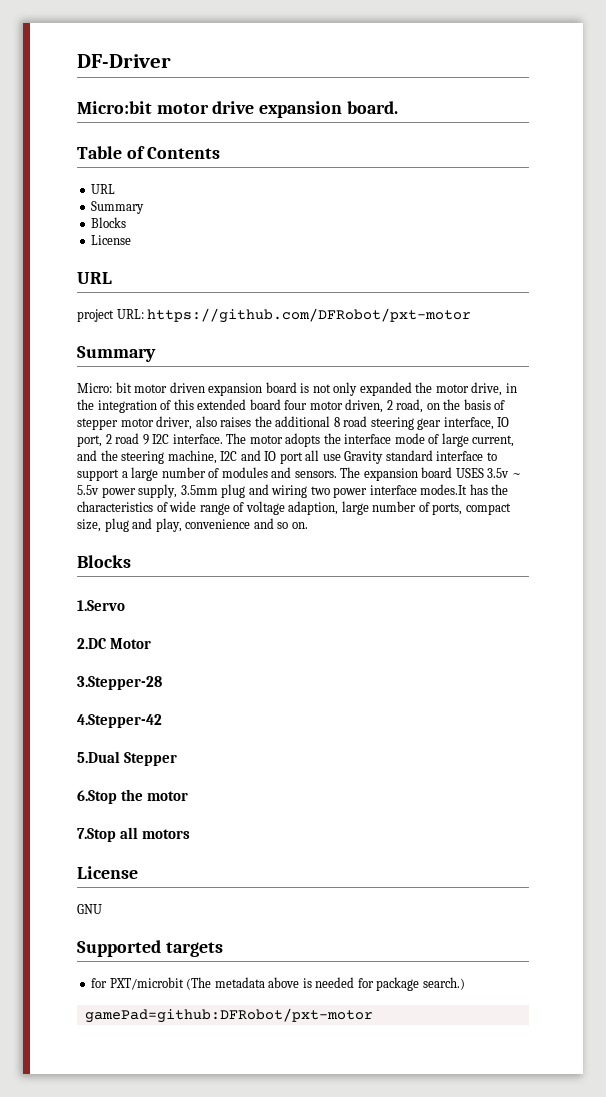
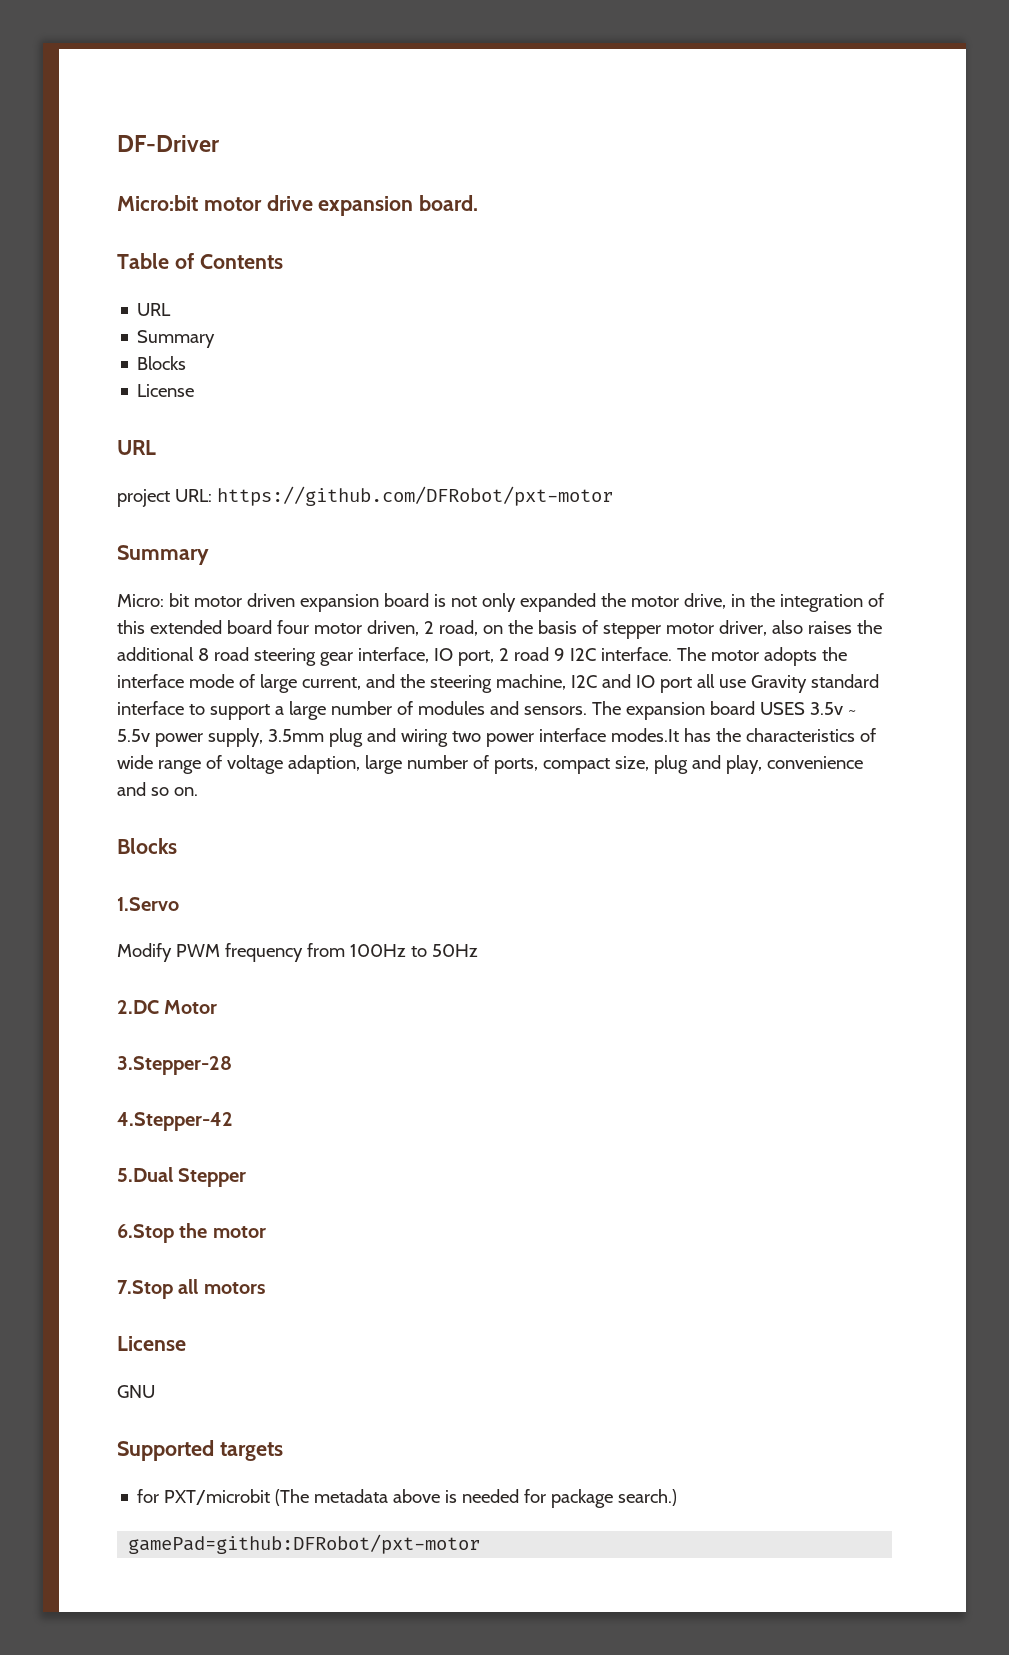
+ Modify PWM frequency from 100Hz to 50Hz

